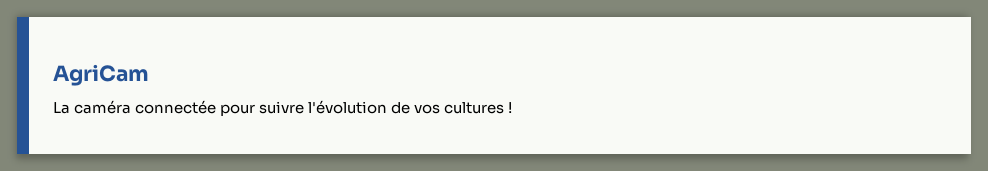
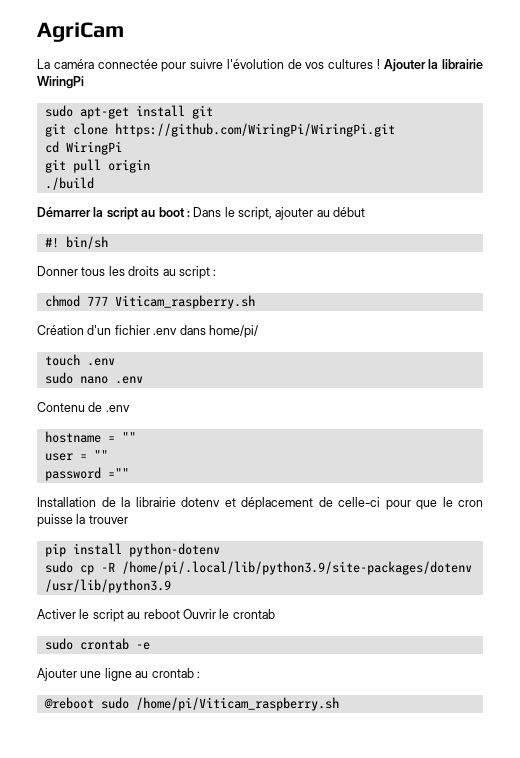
+ Ajouter la librairie WiringPi
+ sudo apt-get install git
+ git clone https://github.com/WiringPi/WiringPi.git
+ cd WiringPi
+ git pull origin
+ ./build
+ Démarrer la script au boot : Dans le script, ajouter au début
+ #! bin/sh
+ Donner tous les droits au script :
+ chmod 777 Viticam_raspberry.sh
+ Création d'un fichier .env dans home/pi/
+ touch .env
+ sudo nano .env
+ Contenu de .env
+ hostname = ""
+ user = ""
+ password =""
+ Installation de la librairie dotenv et déplacement de celle-ci pour que le cron puisse la trouver
+ pip install python-dotenv
+ sudo cp -R /home/pi/.local/lib/python3.9/site-packages/dotenv /usr/lib/python3.9
+ Activer le script au reboot Ouvrir le crontab
+ sudo crontab -e
+ Ajouter une ligne au crontab :
+ @reboot sudo /home/pi/Viticam_raspberry.sh

